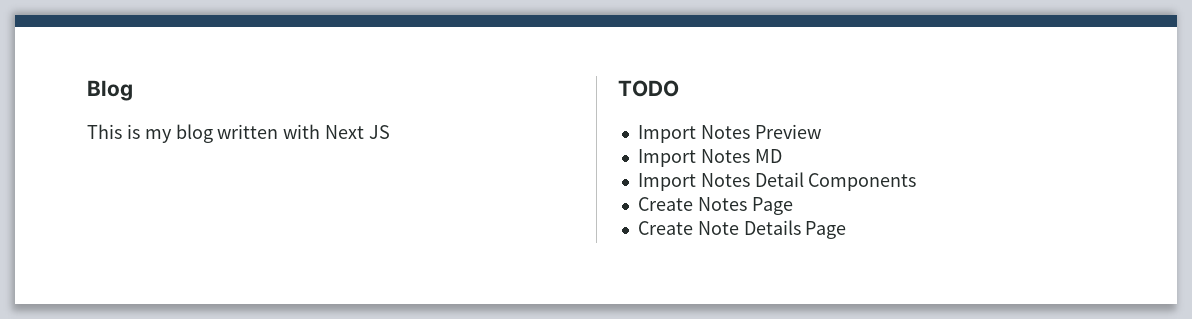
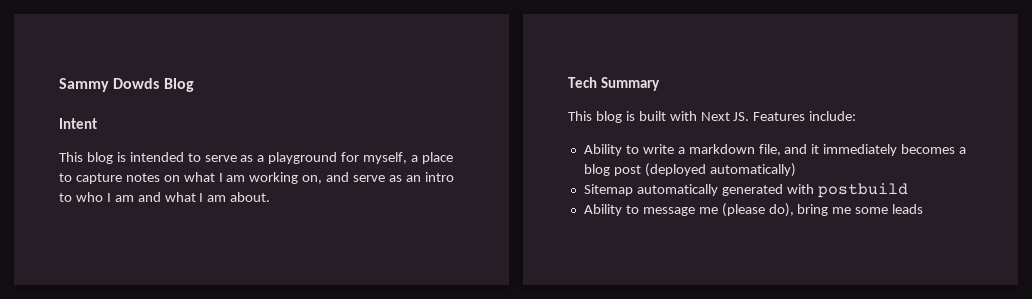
- Blog
+ Sammy Dowds Blog
- This is my blog written with Next JS
- TODO
- Import Notes Preview
- Import Notes MD
- Import Notes Detail Components
- Create Notes Page
- Create Note Details Page
+ Intent
+ This blog is intended to serve as a playground for myself, a place to capture notes on what I am working on, and serve as an intro to who I am and what I am about.
+ Tech Summary
+ This blog is built with Next JS. Features include:
+ Ability to write a markdown file, and it immediately becomes a blog post (deployed automatically)
+ Sitemap automatically generated with postbuild
+ Ability to message me (please do), bring me some leads

